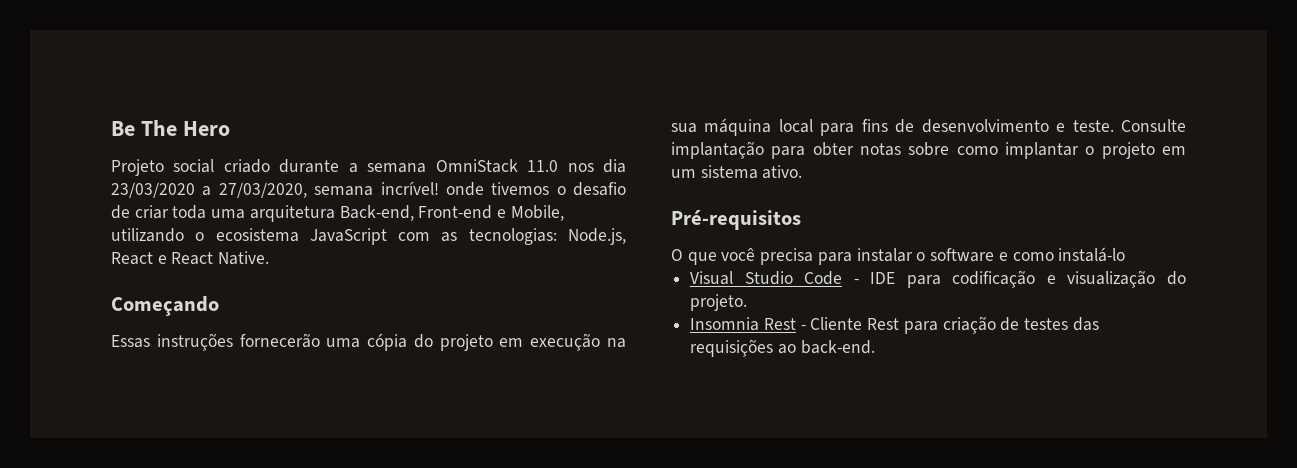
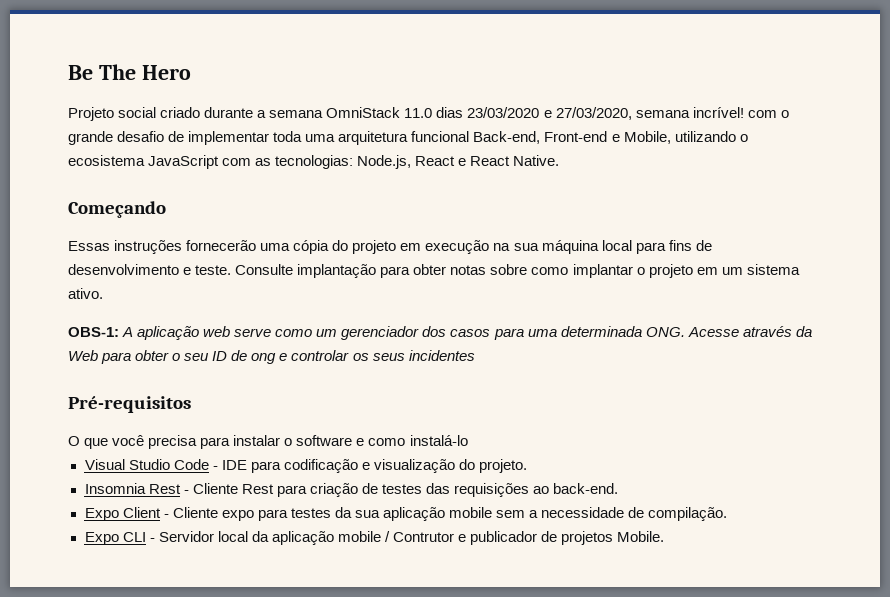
- Projeto social criado durante a semana OmniStack 11.0 nos dia 23/03/2020 a 27/03/2020, semana incrível! onde tivemos o desafio de criar toda uma arquitetura Back-end, Front-end e Mobile, utilizando o ecosistema JavaScript com as tecnologias: Node.js, React e React Native.
+ Projeto social criado durante a semana OmniStack 11.0 dias 23/03/2020 e 27/03/2020, semana incrível! com o grande desafio de implementar toda uma arquitetura funcional Back-end, Front-end e Mobile, utilizando o ecosistema JavaScript com as tecnologias: Node.js, React e React Native.
+ OBS-1: A aplicação web serve como um gerenciador dos casos para uma determinada ONG. Acesse através da Web para obter o seu ID de ong e controlar os seus incidentes
+ Expo Client - Cliente expo para testes da sua aplicação mobile sem a necessidade de compilação.
+ Expo CLI - Servidor local da aplicação mobile / Contrutor e publicador de projetos Mobile.

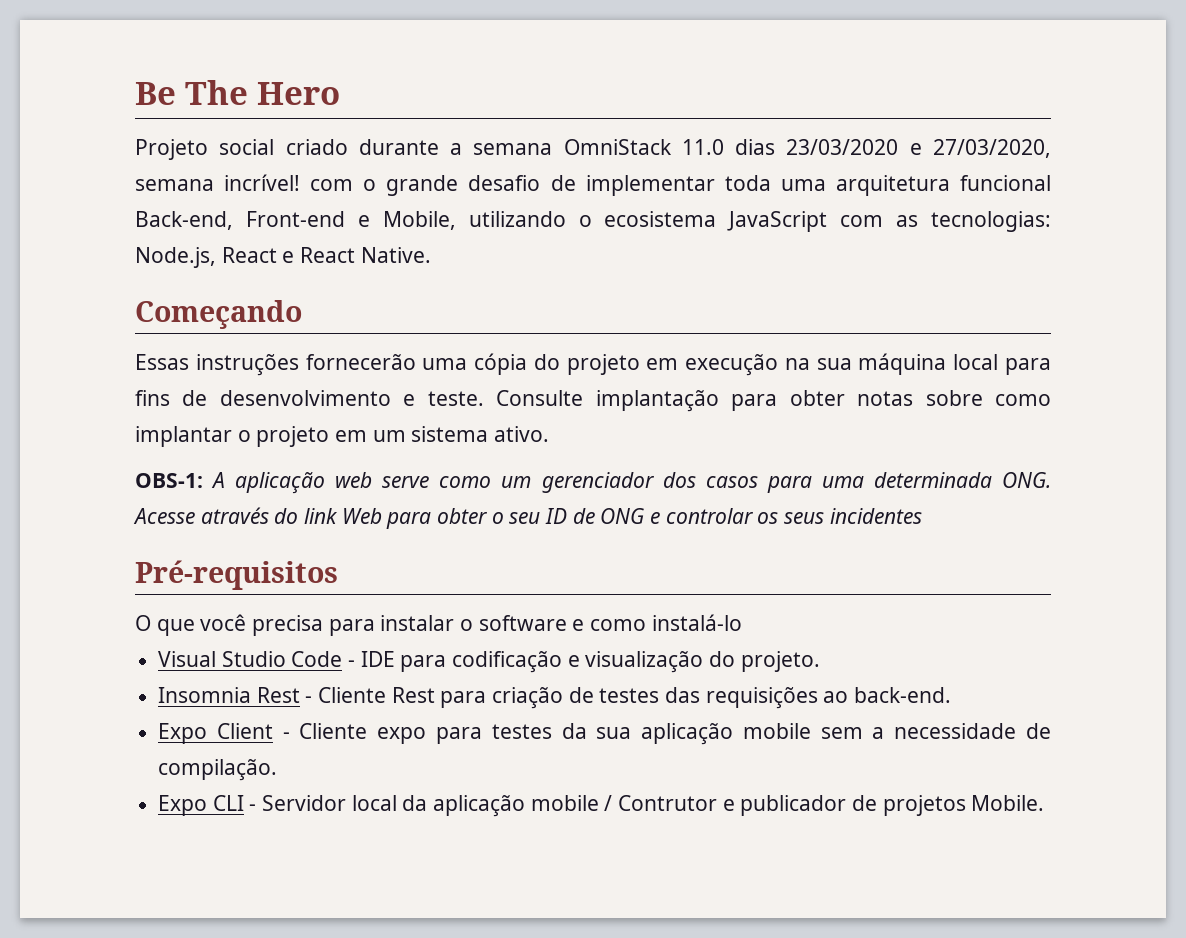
- OBS-1: A aplicação web serve como um gerenciador dos casos para uma determinada ONG. Acesse através da Web para obter o seu ID de ong e controlar os seus incidentes
+ OBS-1: A aplicação web serve como um gerenciador dos casos para uma determinada ONG. Acesse através do link Web para obter o seu ID de ONG e controlar os seus incidentes

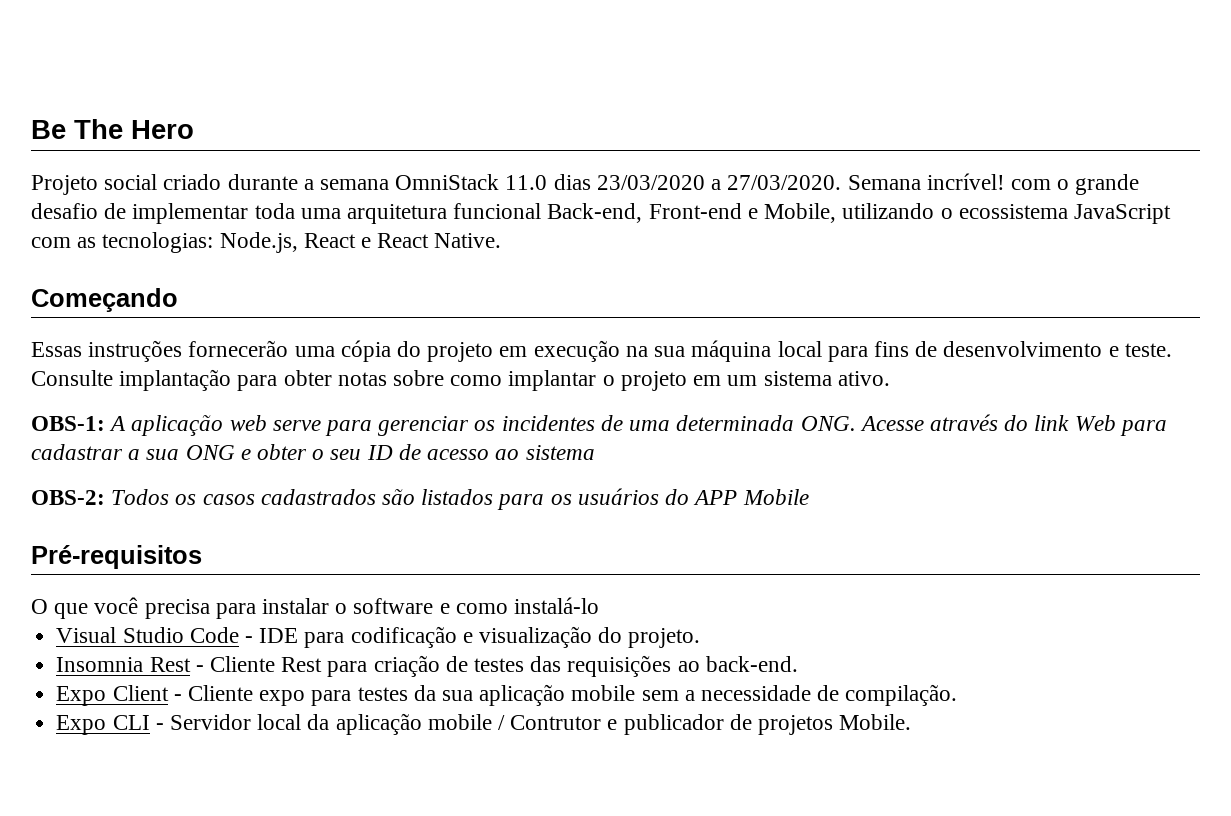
- Projeto social criado durante a semana OmniStack 11.0 dias 23/03/2020 e 27/03/2020, semana incrível! com o grande desafio de implementar toda uma arquitetura funcional Back-end, Front-end e Mobile, utilizando o ecosistema JavaScript com as tecnologias: Node.js, React e React Native.
+ Projeto social criado durante a semana OmniStack 11.0 dias 23/03/2020 a 27/03/2020. Semana incrível! com o grande desafio de implementar toda uma arquitetura funcional Back-end, Front-end e Mobile, utilizando o ecossistema JavaScript com as tecnologias: Node.js, React e React Native.
- OBS-1: A aplicação web serve como um gerenciador dos casos para uma determinada ONG. Acesse através do link Web para obter o seu ID de ONG e controlar os seus incidentes
+ OBS-1: A aplicação web serve para gerenciar os incidentes de uma determinada ONG. Acesse através do link Web para cadastrar a sua ONG e obter o seu ID de acesso ao sistema
+ OBS-2: Todos os casos cadastrados são listados para os usuários do APP Mobile

